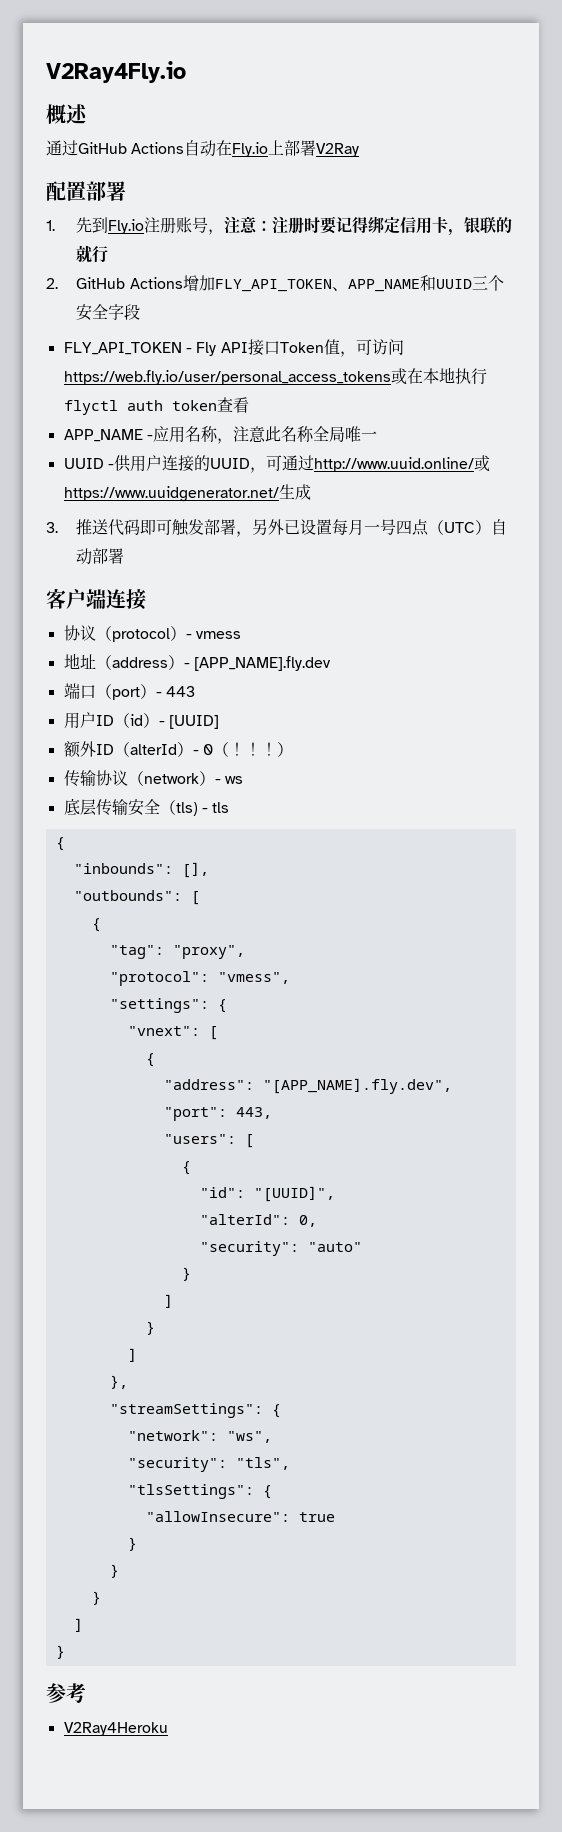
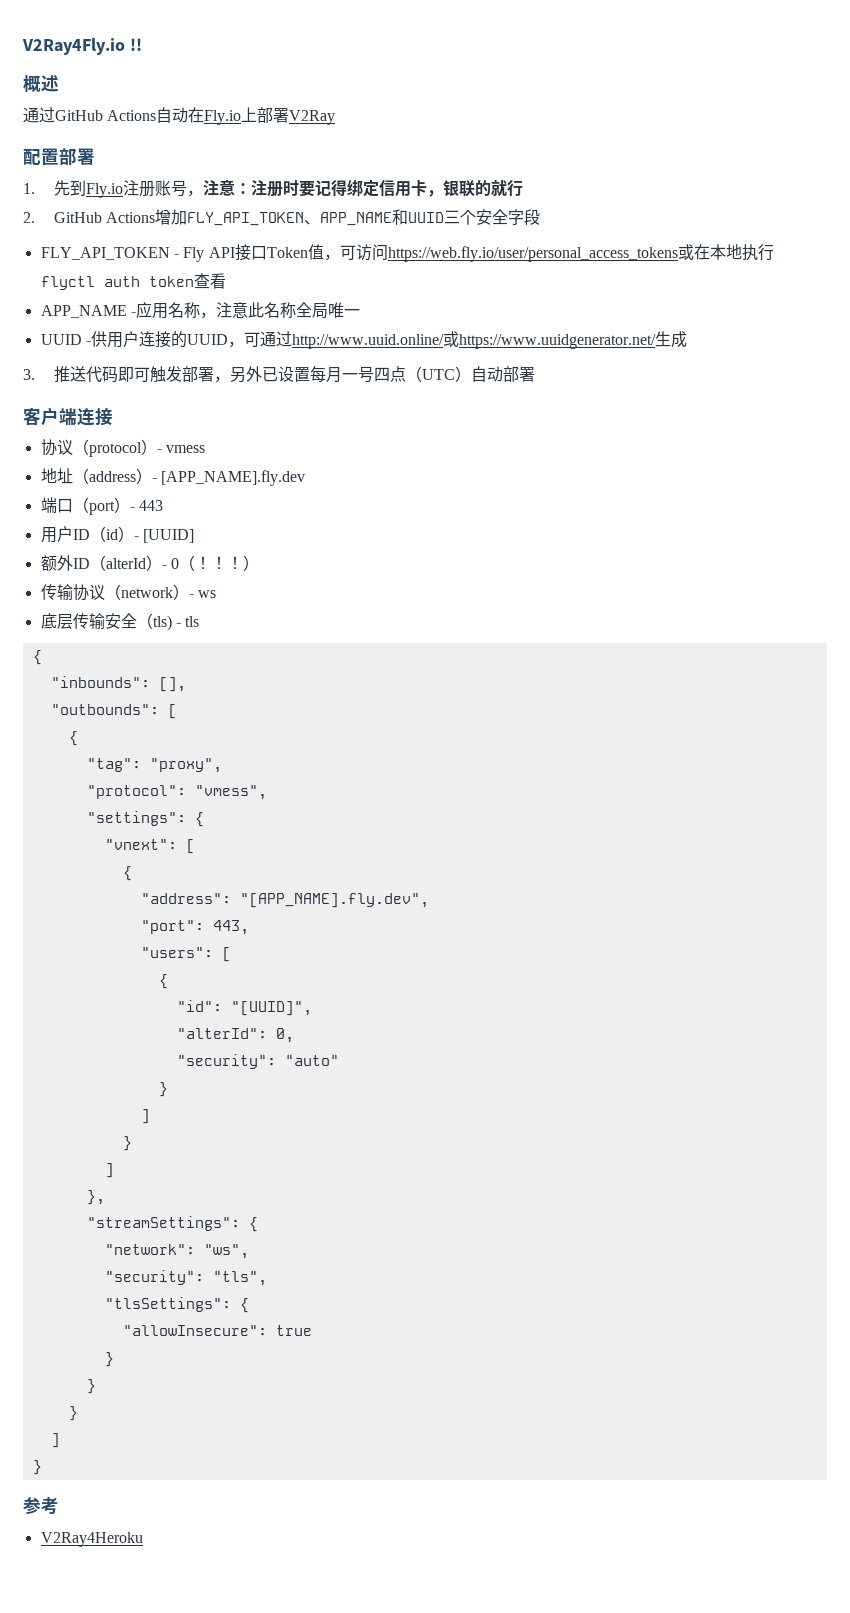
- V2Ray4Fly.io
+ V2Ray4Fly.io !!

